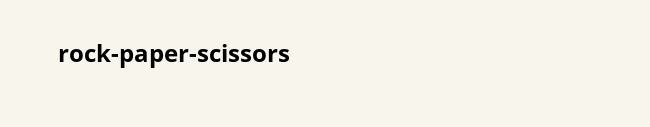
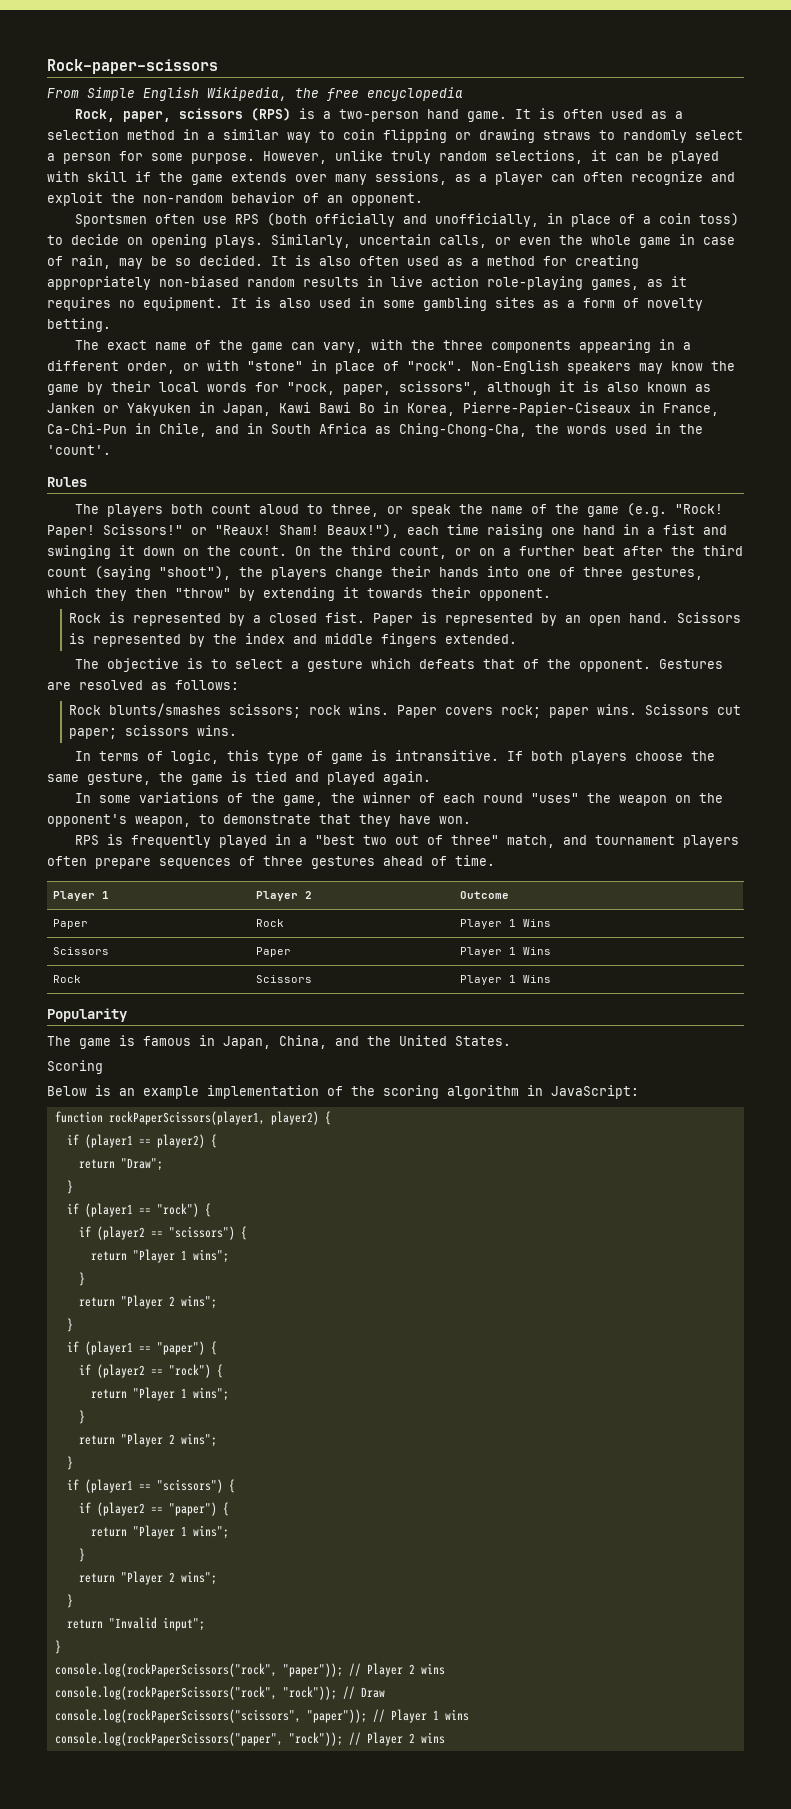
- rock-paper-scissors
+ Rock–paper–scissors
+ From Simple English Wikipedia, the free encyclopedia
+ Rock, paper, scissors (RPS) is a two-person hand game. It is often used as a selection method in a similar way to coin flipping or drawing straws to randomly select a person for some purpose. However, unlike truly random selections, it can be played with skill if the game extends over many sessions, as a player can often recognize and exploit the non-random behavior of an opponent.
+ Sportsmen often use RPS (both officially and unofficially, in place of a coin toss) to decide on opening plays. Similarly, uncertain calls, or even the whole game in case of rain, may be so decided. It is also often used as a method for creating appropriately non-biased random results in live action role-playing games, as it requires no equipment. It is also used in some gambling sites as a form of novelty betting.
+ The exact name of the game can vary, with the three components appearing in a different order, or with "stone" in place of "rock". Non-English speakers may know the game by their local words for "rock, paper, scissors", although it is also known as Janken or Yakyuken in Japan, Kawi Bawi Bo in Korea, Pierre-Papier-Ciseaux in France, Ca-Chi-Pun in Chile, and in South Africa as Ching-Chong-Cha, the words used in the 'count'.
+ Rules
+ The players both count aloud to three, or speak the name of the game (e.g. "Rock! Paper! Scissors!" or "Reaux! Sham! Beaux!"), each time raising one hand in a fist and swinging it down on the count. On the third count, or on a further beat after the third count (saying "shoot"), the players change their hands into one of three gestures, which they then "throw" by extending it towards their opponent.
+ Rock is represented by a closed fist. Paper is represented by an open hand. Scissors is represented by the index and middle fingers extended.
+ The objective is to select a gesture which defeats that of the opponent. Gestures are resolved as follows:
+ Rock blunts/smashes scissors; rock wins. Paper covers rock; paper wins. Scissors cut paper; scissors wins.
+ In terms of logic, this type of game is intransitive. If both players choose the same gesture, the game is tied and played again.
+ In some variations of the game, the winner of each round "uses" the weapon on the opponent's weapon, to demonstrate that they have won.
+ RPS is frequently played in a "best two out of three" match, and tournament players often prepare sequences of three gestures ahead of time.
+ Player 1 | Player 2 | Outcome
+ Paper | Rock | Player 1 Wins
+ Scissors | Paper | Player 1 Wins
+ Rock | Scissors | Player 1 Wins
+ Popularity
+ The game is famous in Japan, China, and the United States.
+ Scoring
+ Below is an example implementation of the scoring algorithm in JavaScript:
+ function rockPaperScissors(player1, player2) {
+ if (player1 == player2) {
+ return "Draw";
+ }
+ if (player1 == "rock") {
+ if (player2 == "scissors") {
+ return "Player 1 wins";
+ }
+ return "Player 2 wins";
+ }
+ if (player1 == "paper") {
+ if (player2 == "rock") {
+ return "Player 1 wins";
+ }
+ return "Player 2 wins";
+ }
+ if (player1 == "scissors") {
+ if (player2 == "paper") {
+ return "Player 1 wins";
+ }
+ return "Player 2 wins";
+ }
+ return "Invalid input";
+ }
+ console.log(rockPaperScissors("rock", "paper")); // Player 2 wins
+ console.log(rockPaperScissors("rock", "rock")); // Draw
+ console.log(rockPaperScissors("scissors", "paper")); // Player 1 wins
+ console.log(rockPaperScissors("paper", "rock")); // Player 2 wins

